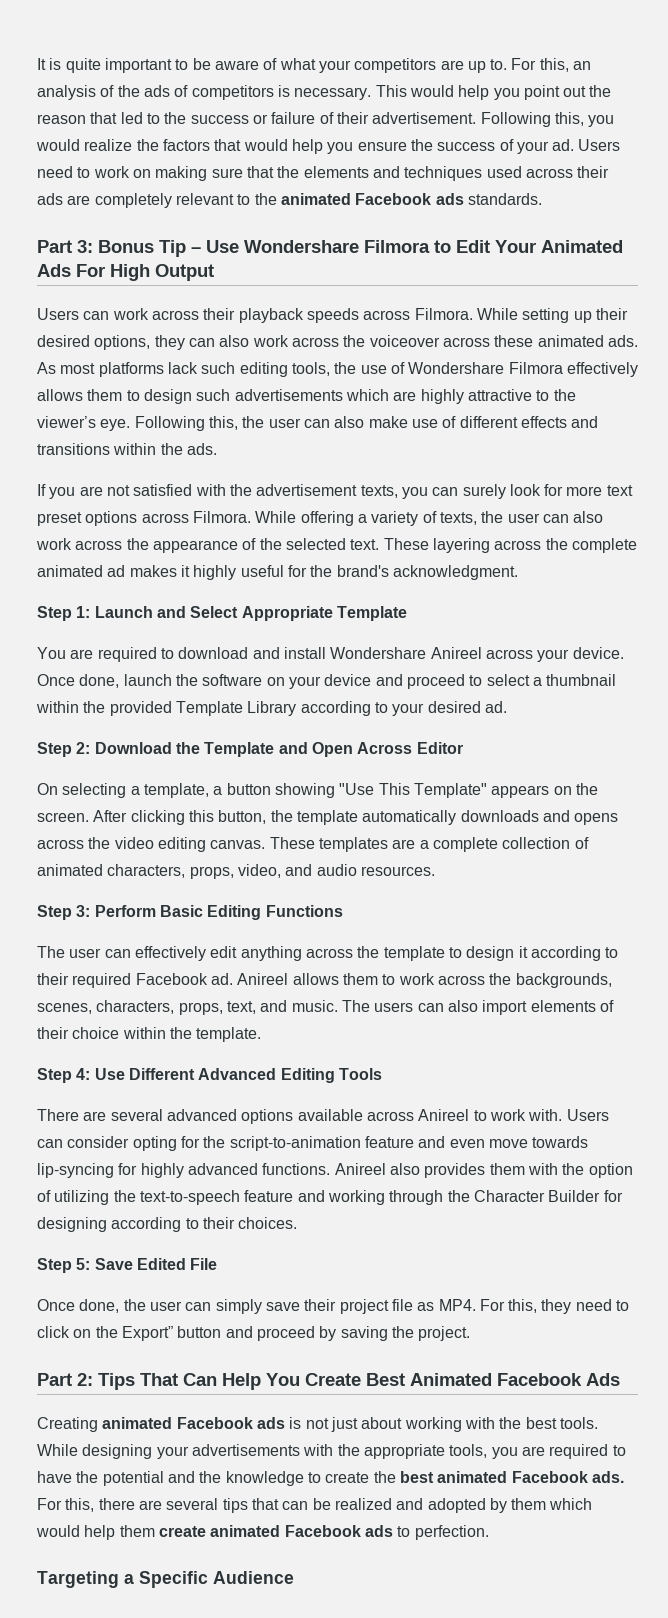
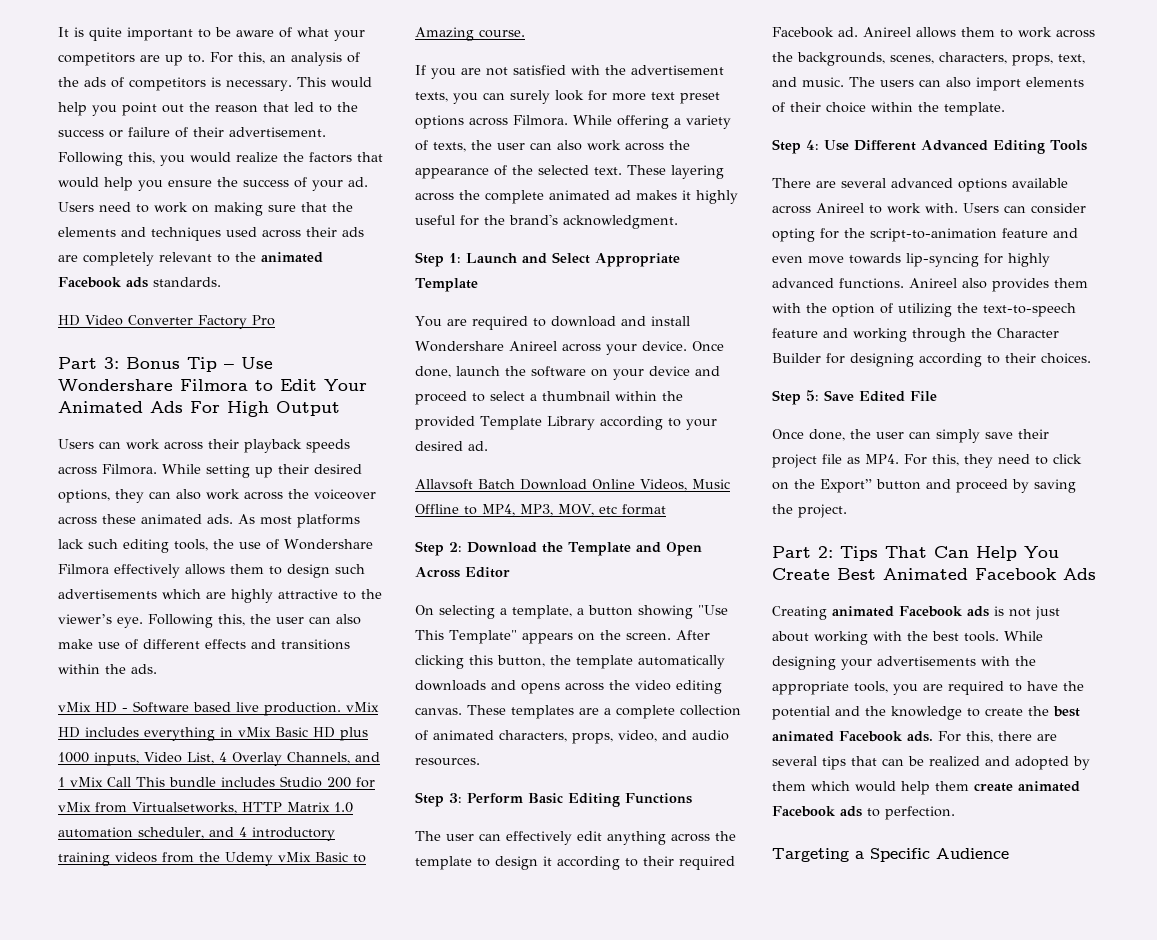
+ HD Video Converter Factory Pro
+ vMix HD - Software based live production. vMix HD includes everything in vMix Basic HD plus 1000 inputs, Video List, 4 Overlay Channels, and 1 vMix Call This bundle includes Studio 200 for vMix from Virtualsetworks, HTTP Matrix 1.0 automation scheduler, and 4 introductory training videos from the Udemy vMix Basic to Amazing course.
+ Allavsoft Batch Download Online Videos, Music Offline to MP4, MP3, MOV, etc format

